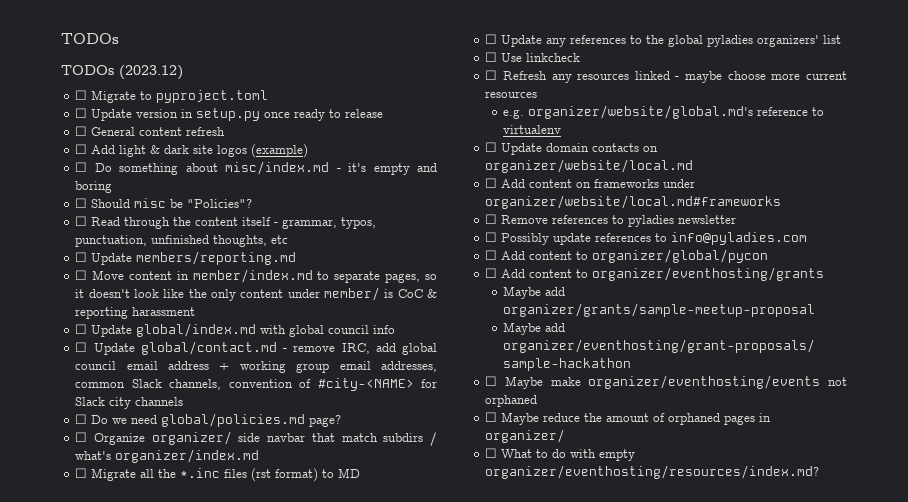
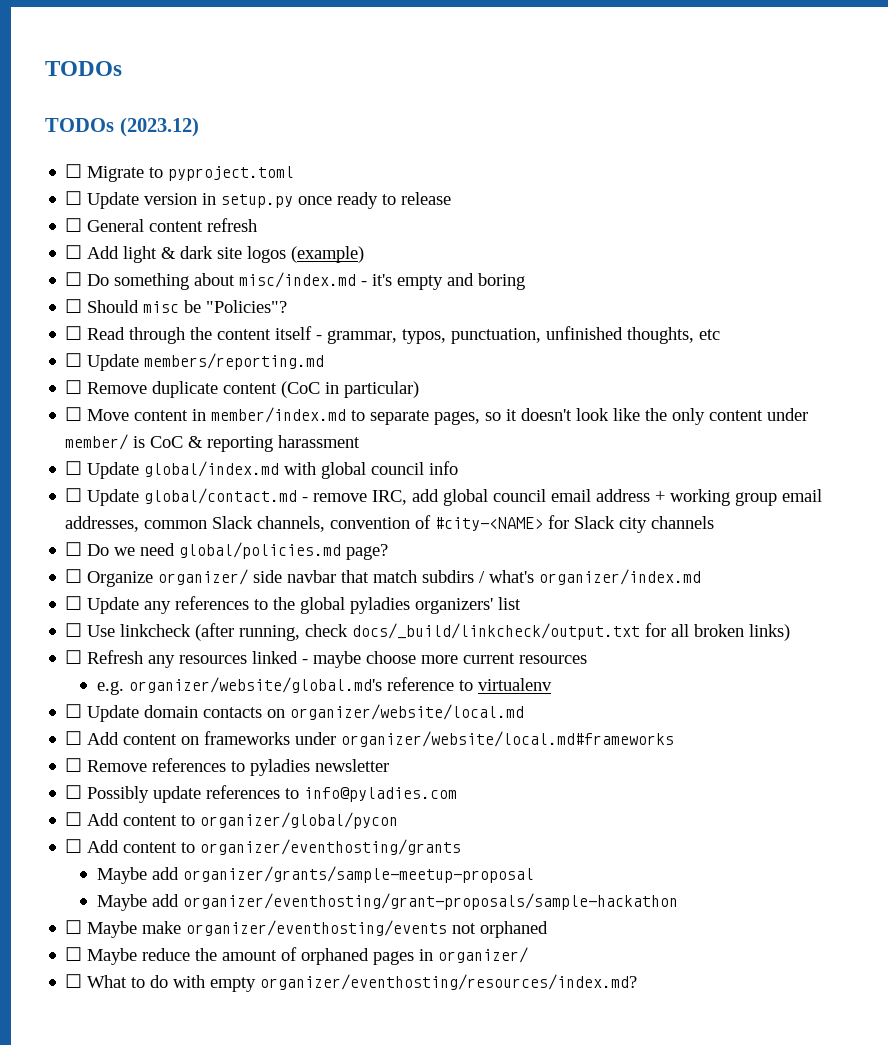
+ ☐ Remove duplicate content (CoC in particular)
- ☐ Migrate all the *.inc files (rst format) to MD
- ☐ Use linkcheck
+ ☐ Use linkcheck (after running, check docs/_build/linkcheck/output.txt for all broken links)

